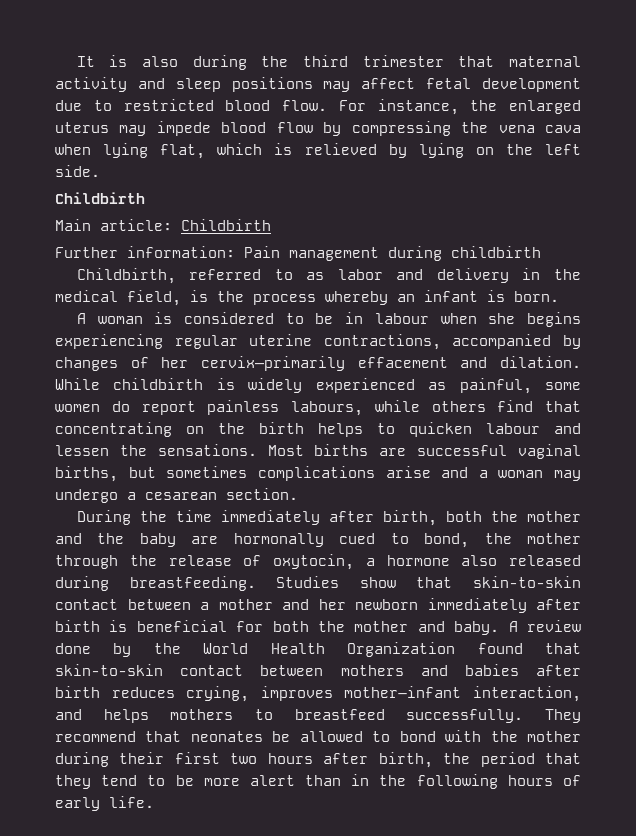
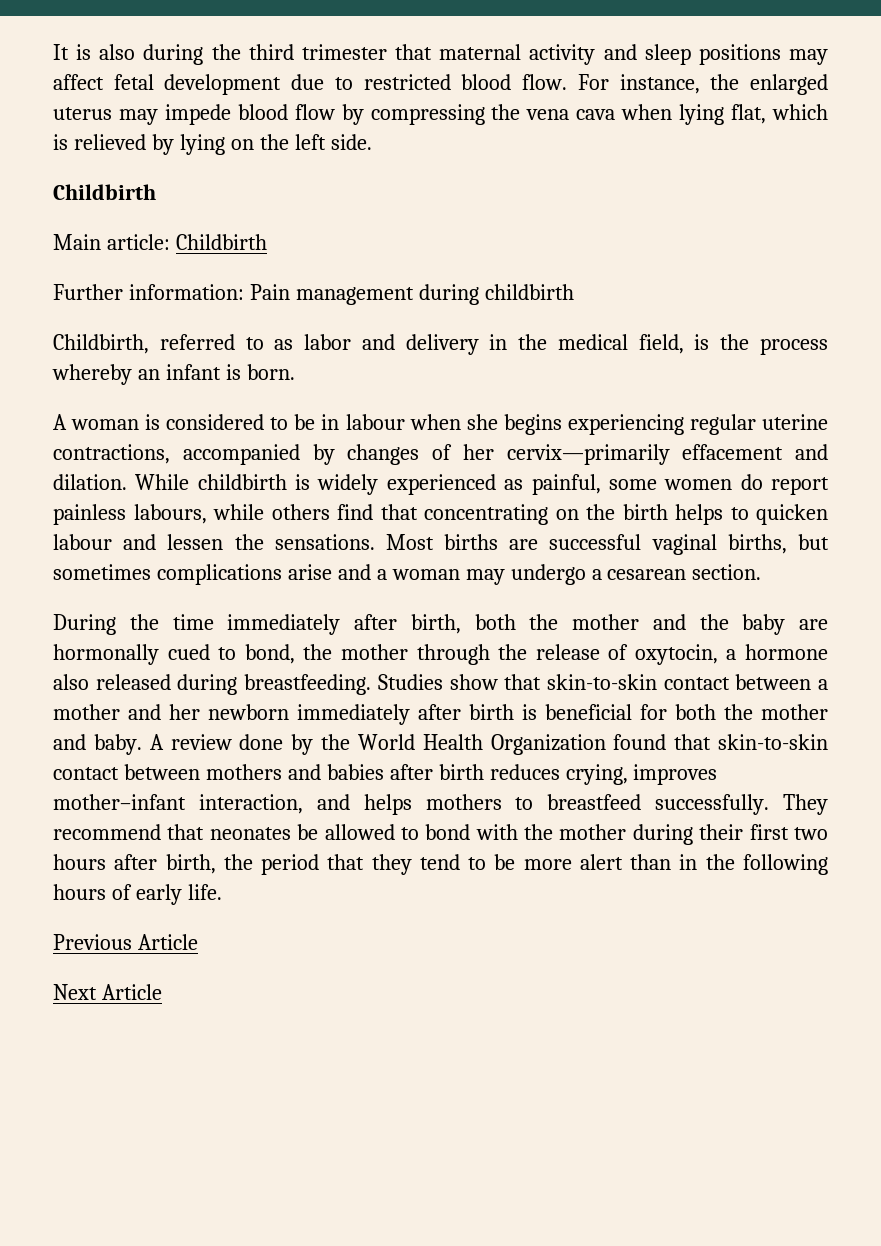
+ Previous Article
+ Next Article

